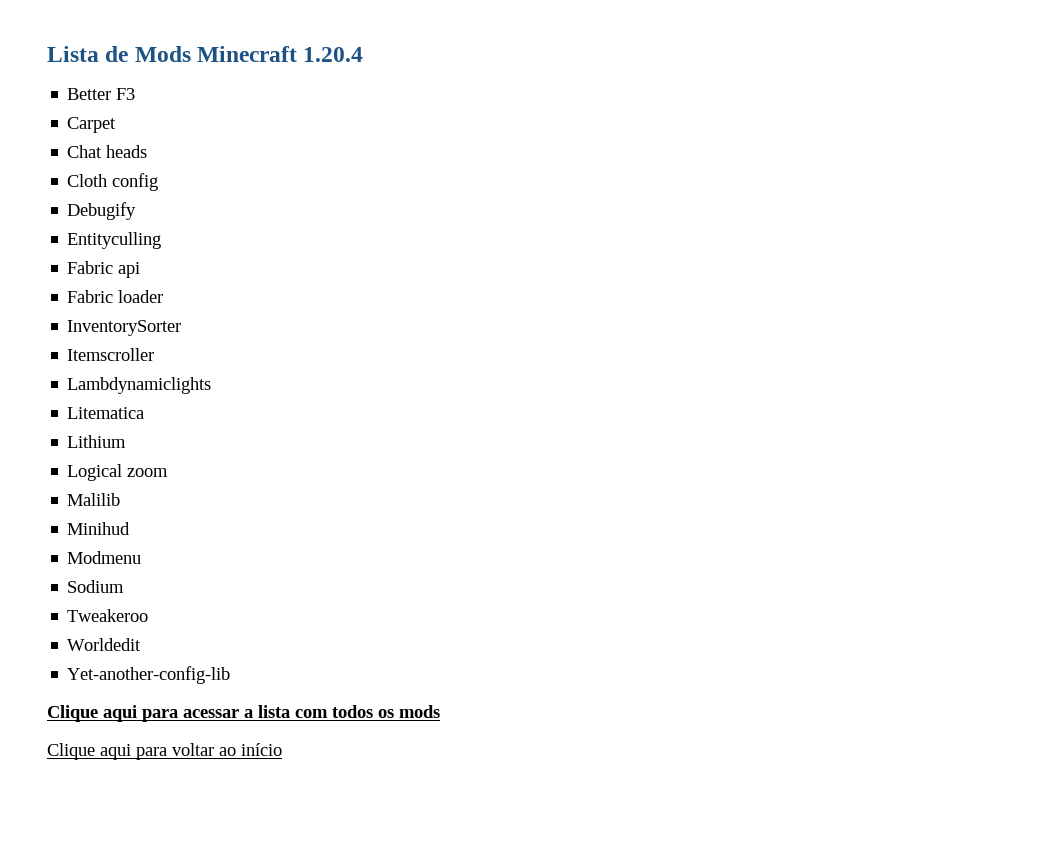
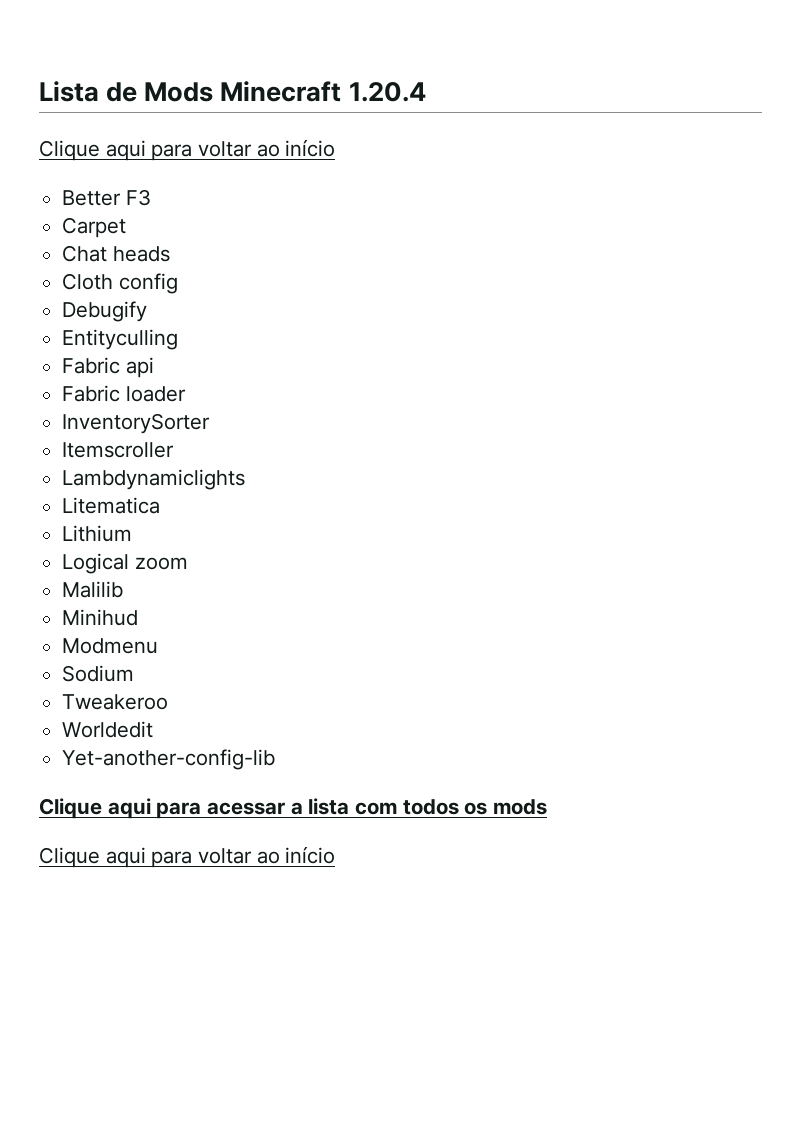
  Lista de Mods Minecraft 1.20.4
+ Clique aqui para voltar ao início

